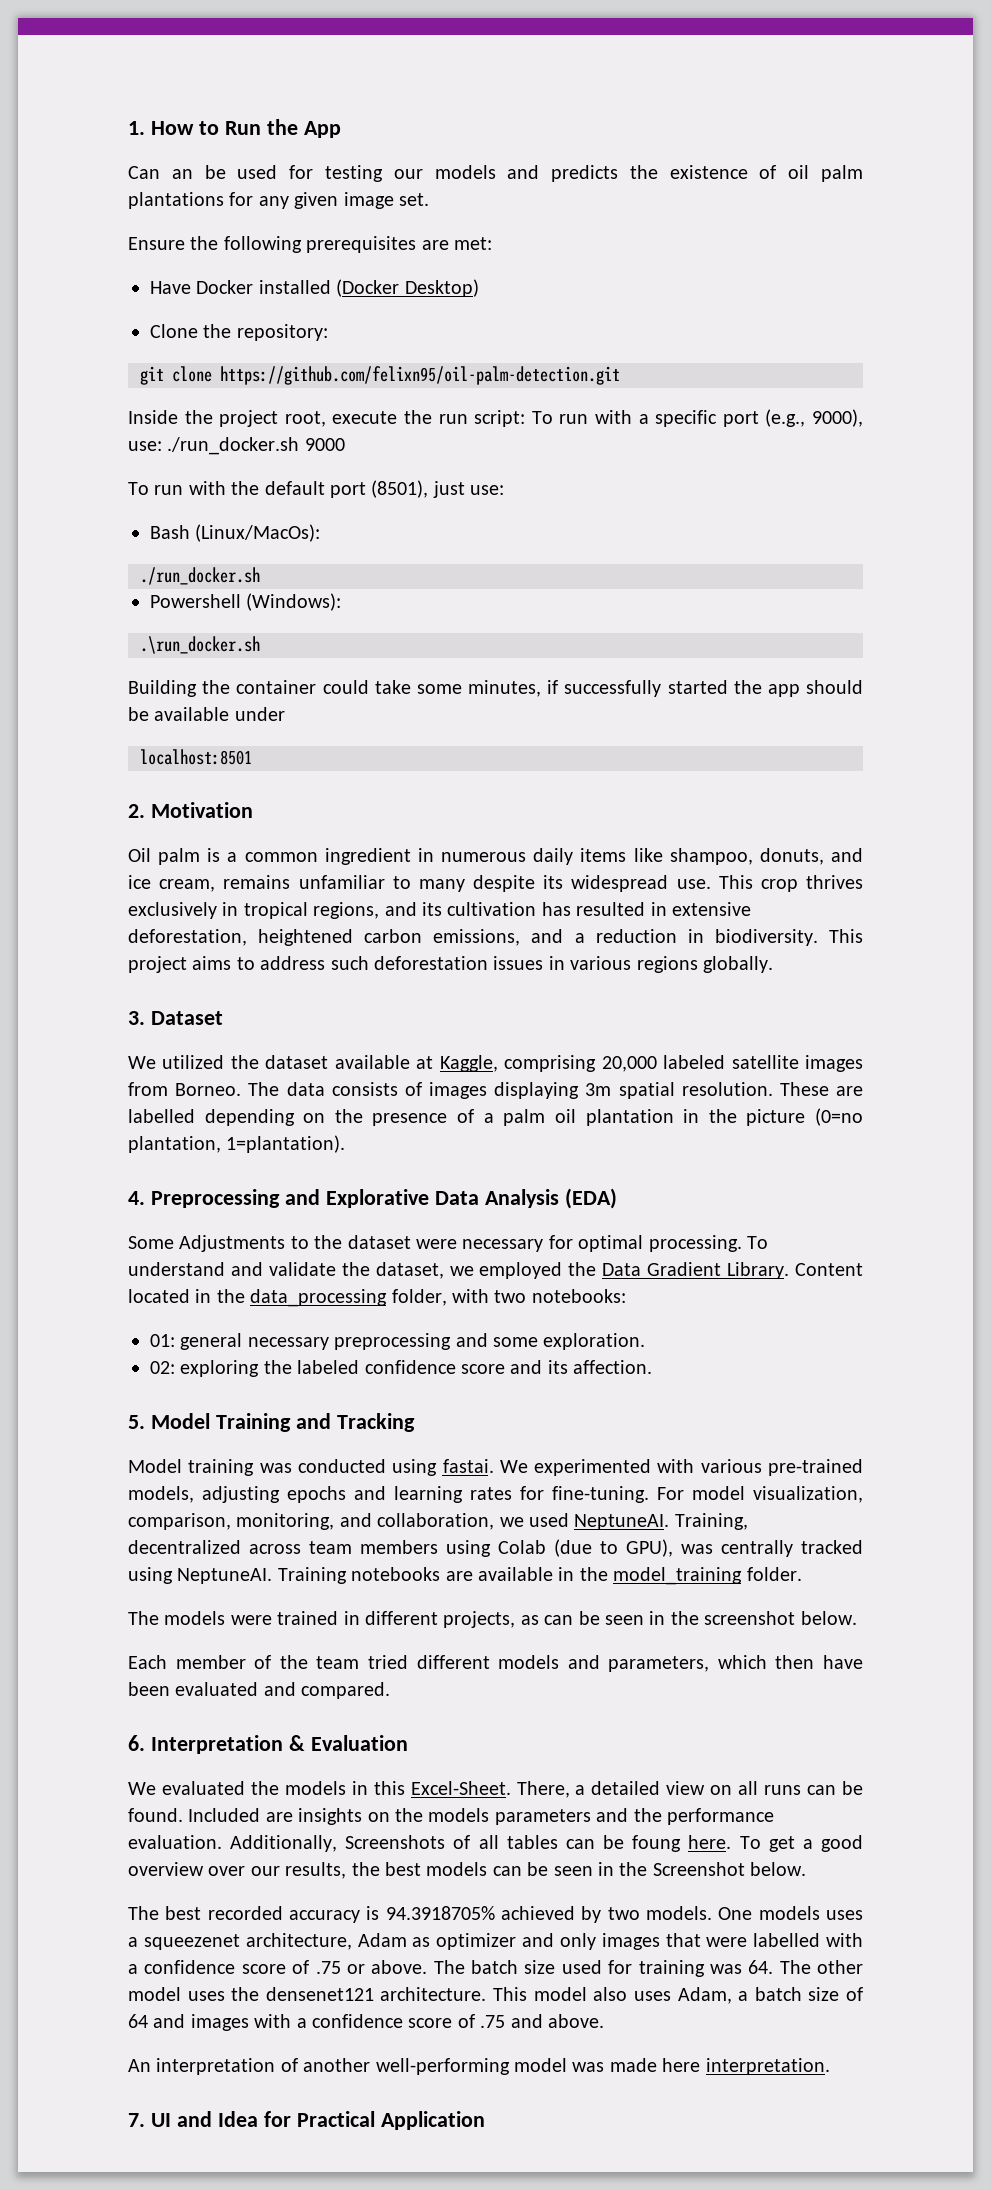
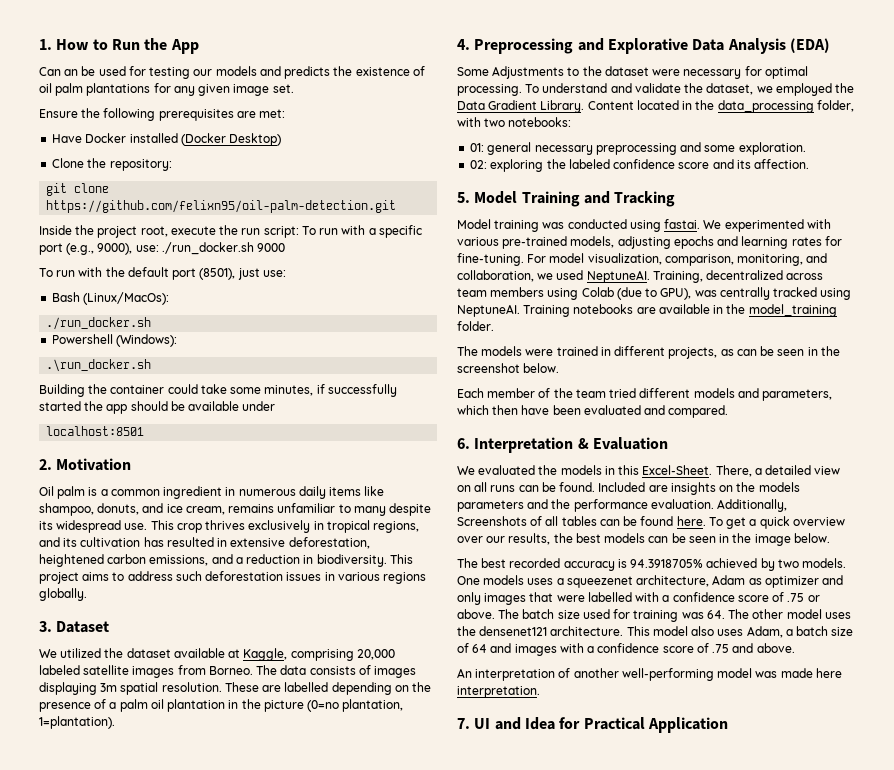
- Additionally, Screenshots of all tables can be foung here.
+ Additionally, Screenshots of all tables can be found here.
- To get a good overview over our results, the best models can be seen in the Screenshot below.
+ To get a quick overview over our results, the best models can be seen in the image below.

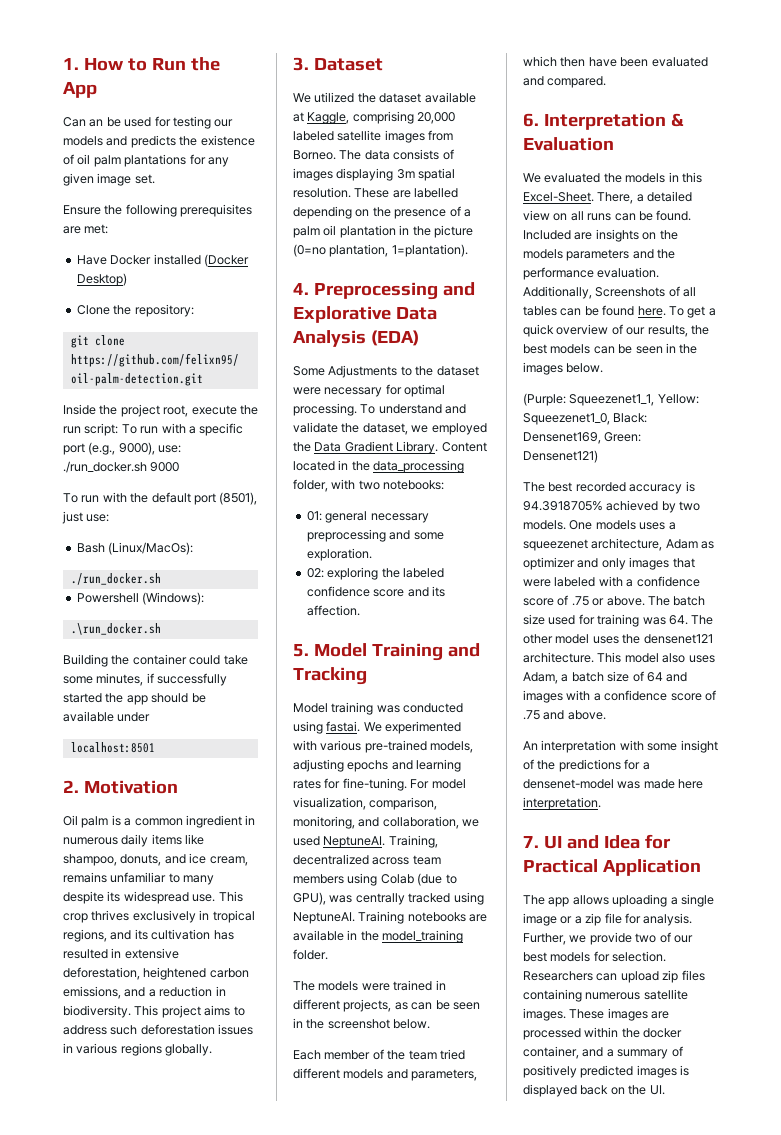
- To get a quick overview over our results, the best models can be seen in the image below.
+ To get a quick overview of our results, the best models can be seen in the images below.
+ (Purple: Squeezenet1_1, Yellow: Squeezenet1_0, Black: Densenet169, Green: Densenet121)
- One models uses a squeezenet architecture, Adam as optimizer and only images that were labelled with a confidence score of .75 or above.
+ One models uses a squeezenet architecture, Adam as optimizer and only images that were labeled with a confidence score of .75 or above.
- An interpretation of another well-performing model was made here interpretation.
+ An interpretation with some insight of the predictions for a densenet-model was made here interpretation.
+ The app allows uploading a single image or a zip file for analysis. Further, we provide two of our best models for selection. Researchers can upload zip files containing numerous satellite images. These images are processed within the docker container, and a summary of positively predicted images is displayed back on the UI.

